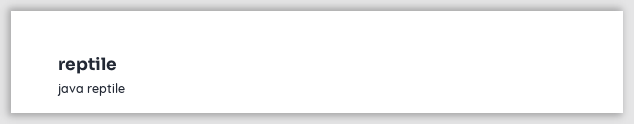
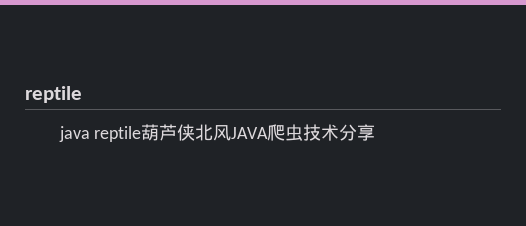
- java reptile
+ java reptile葫芦侠北风JAVA爬虫技术分享

